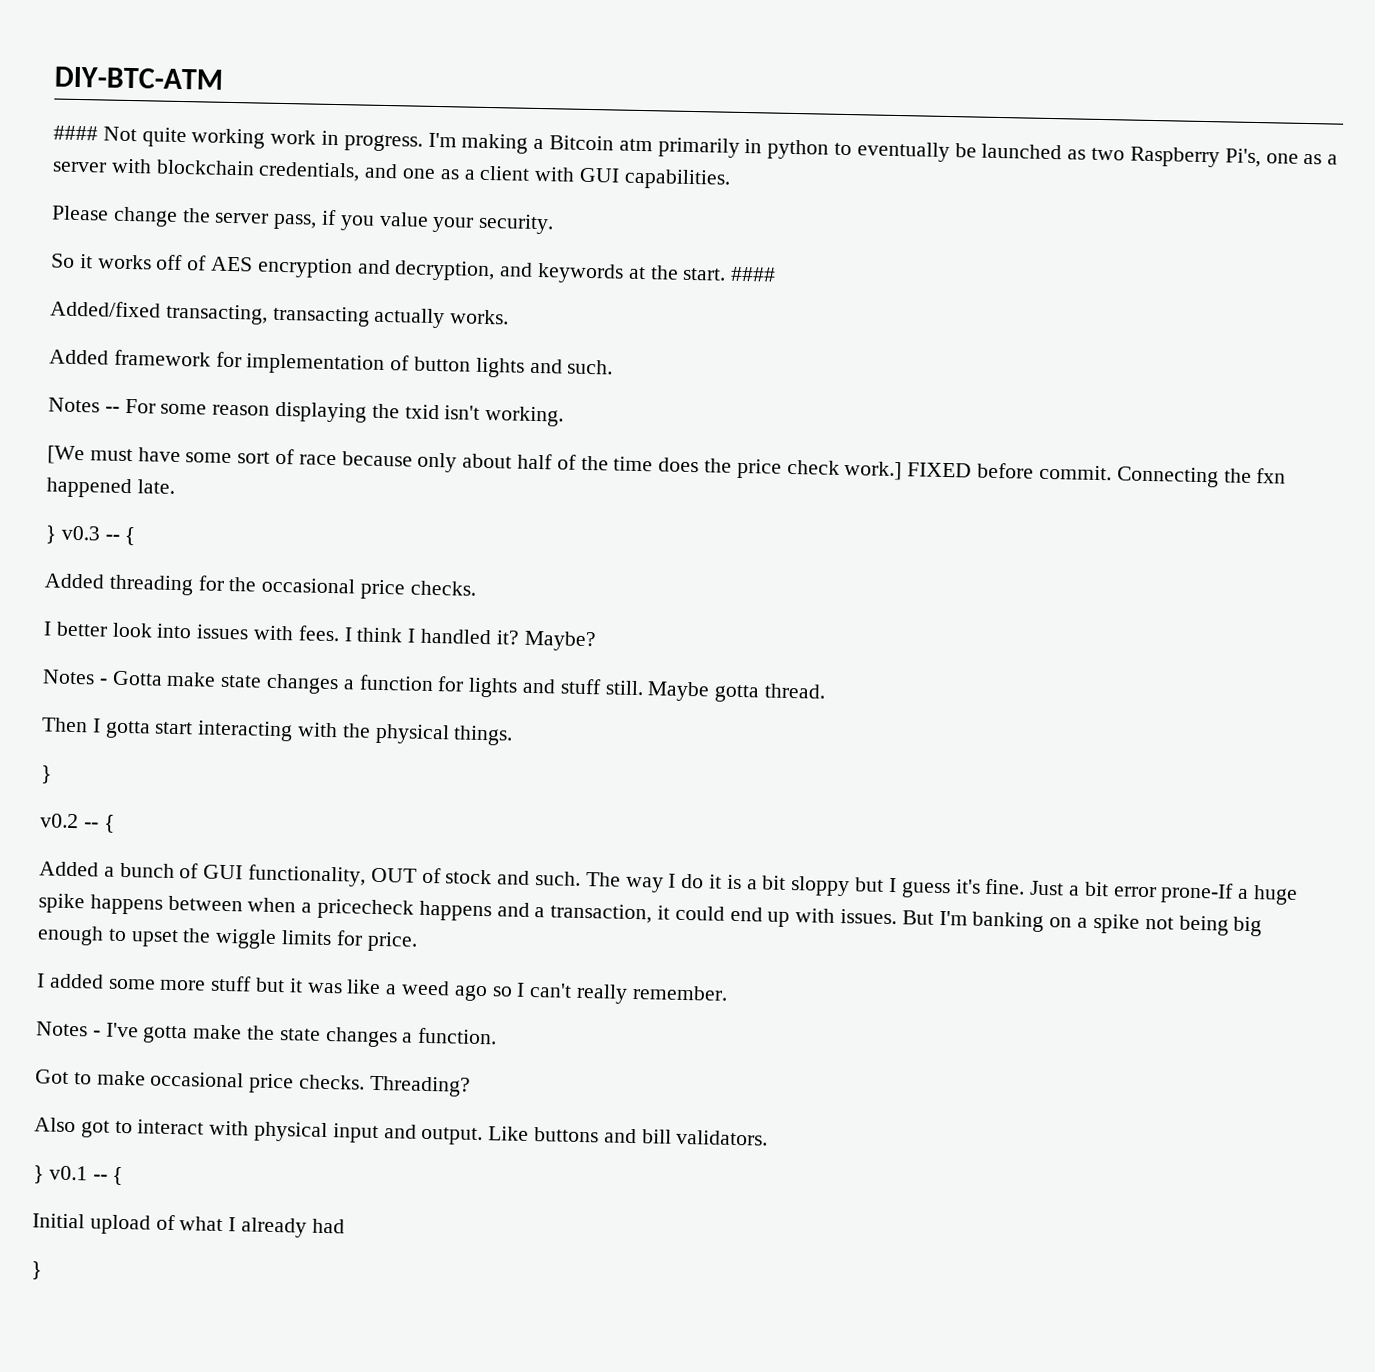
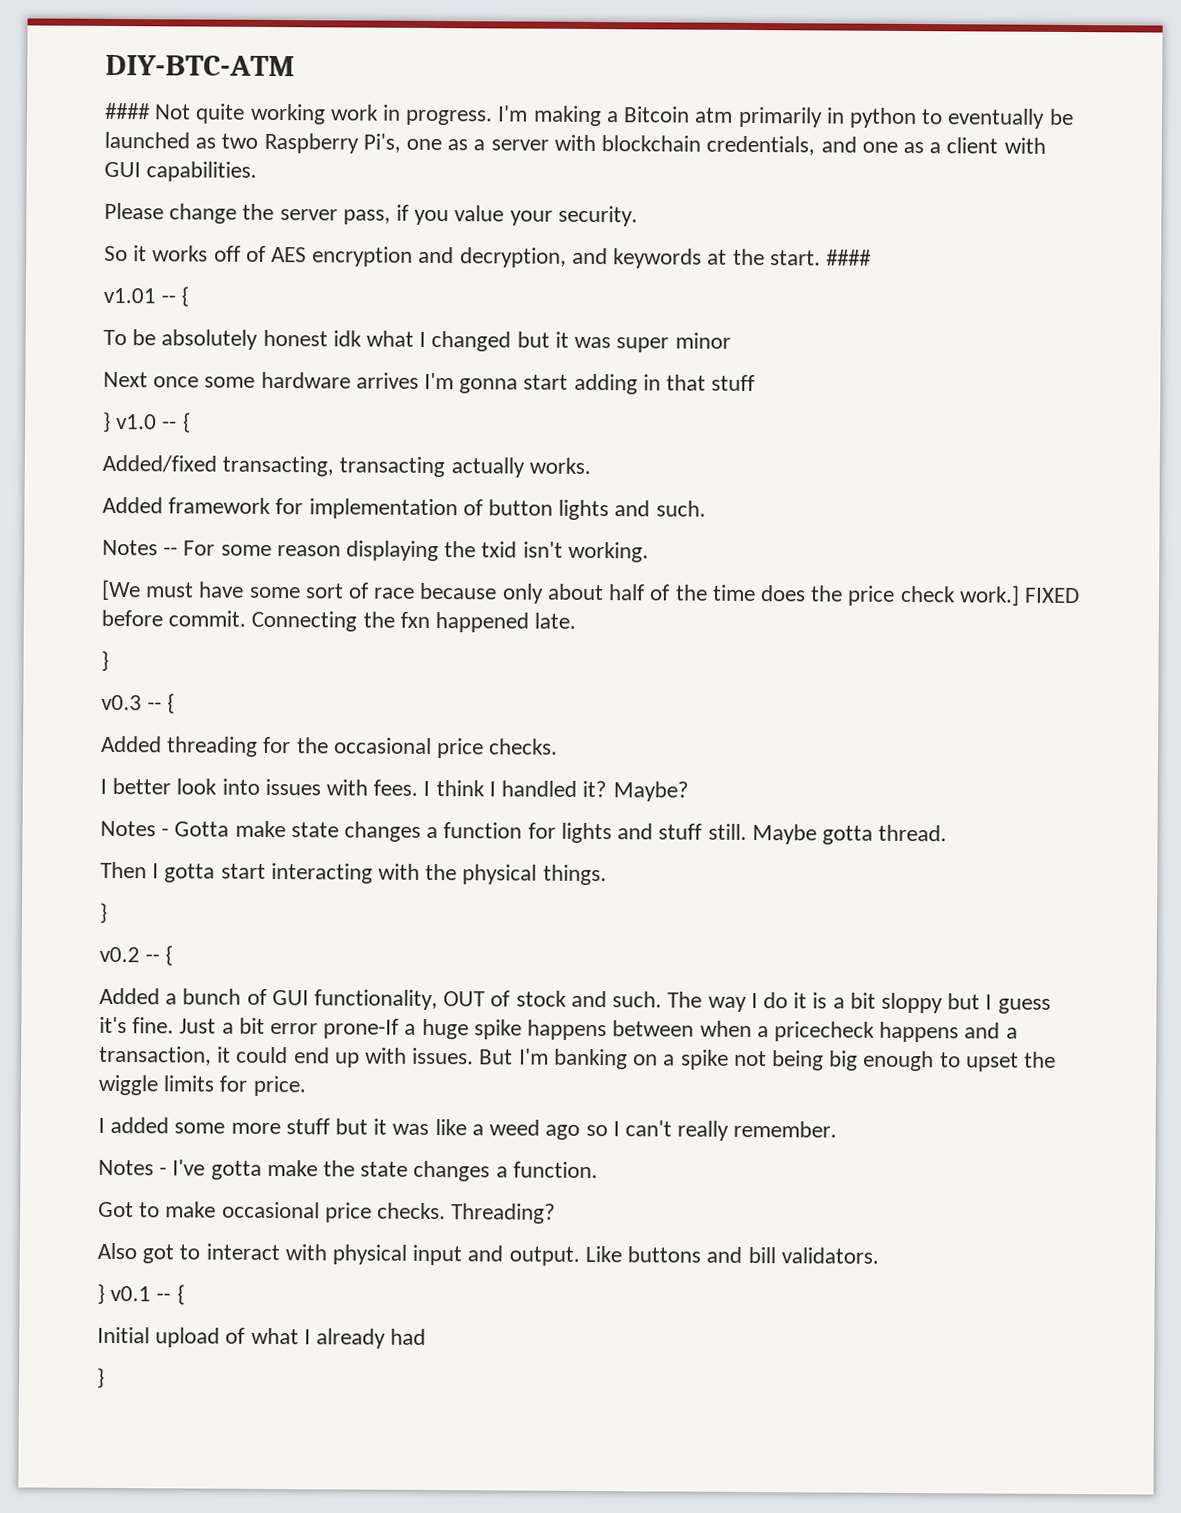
+ v1.01 -- {
+ To be absolutely honest idk what I changed but it was super minor
+ Next once some hardware arrives I'm gonna start adding in that stuff
+ } v1.0 -- {
  Connecting the fxn happened late.
- } v0.3 -- {
+ }
+ v0.3 -- {

